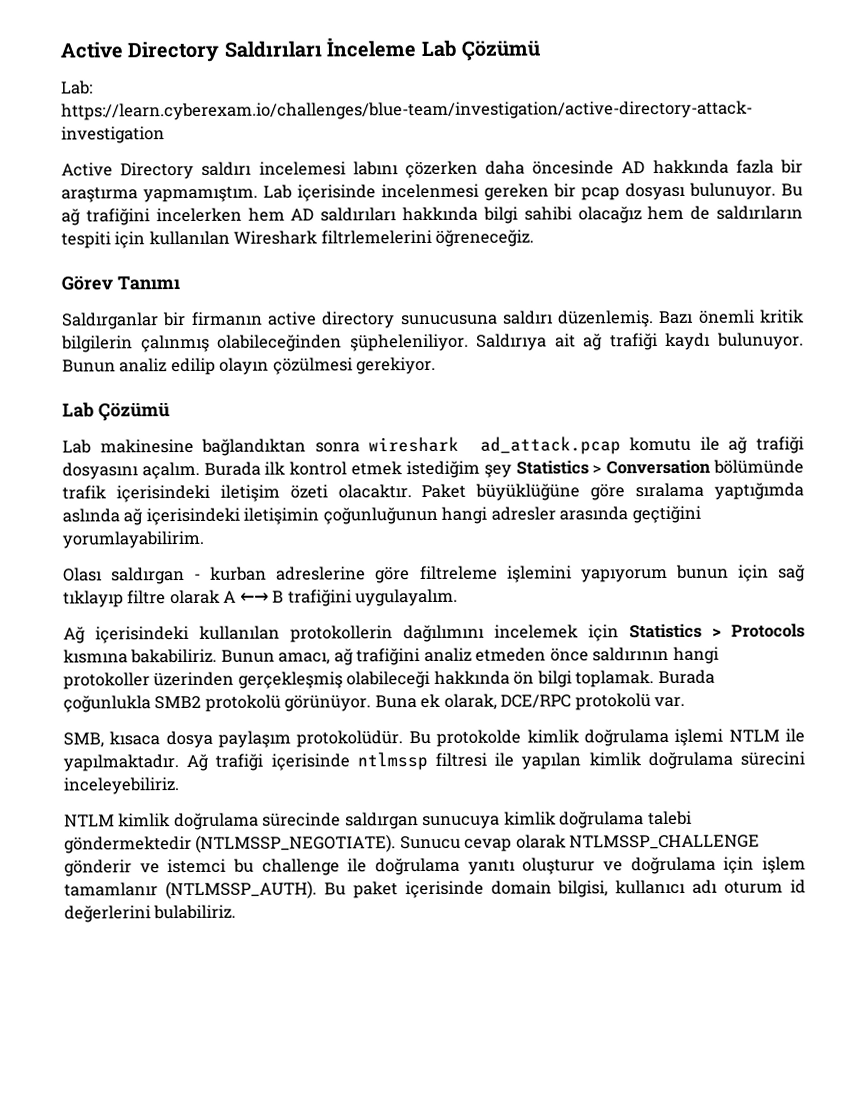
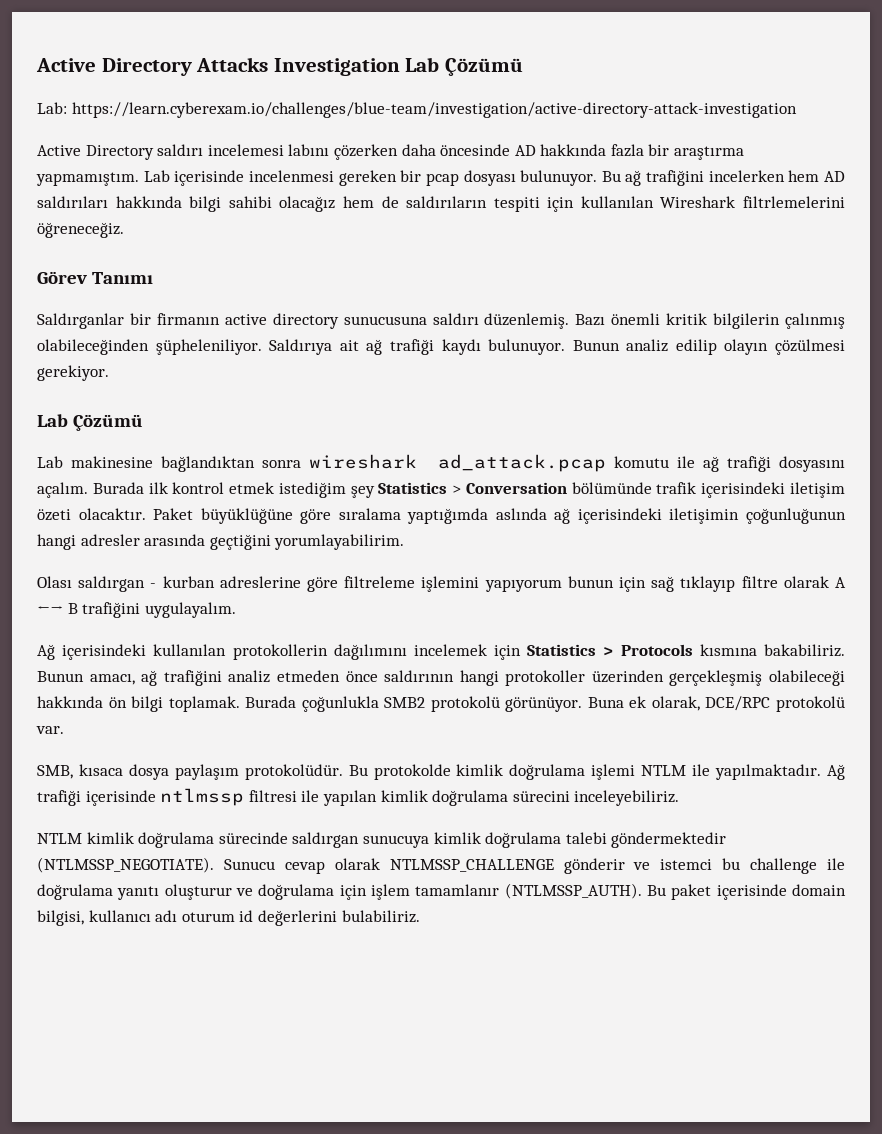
- Active Directory Saldırıları İnceleme Lab Çözümü
+ Active Directory Attacks Investigation Lab Çözümü

